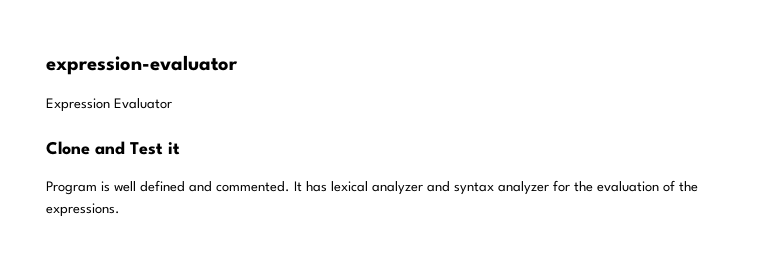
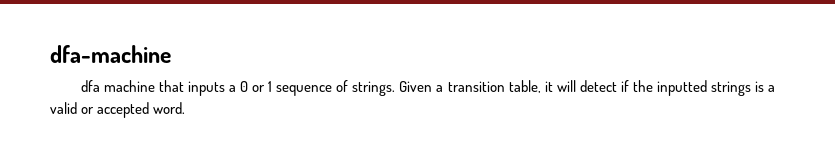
- expression-evaluator
- Expression Evaluator
- Clone and Test it
- Program is well defined and commented. It has lexical analyzer and syntax analyzer for the evaluation of the expressions.
+ dfa-machine
+ dfa machine that inputs a 0 or 1 sequence of strings. Given a transition table, it will detect if the inputted strings is a valid or accepted word.

